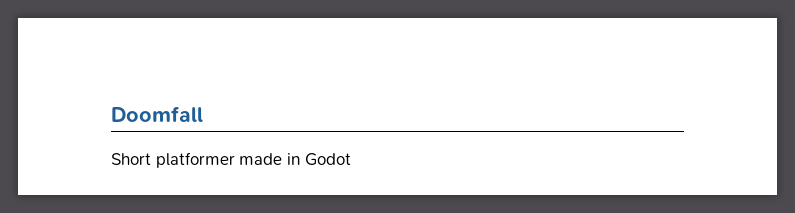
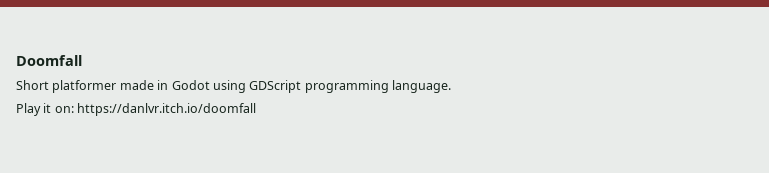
- Short platformer made in Godot
+ Short platformer made in Godot using GDScript programming language.
+ Play it on: https://danlvr.itch.io/doomfall

